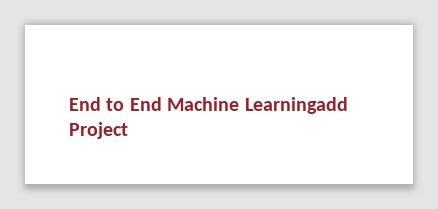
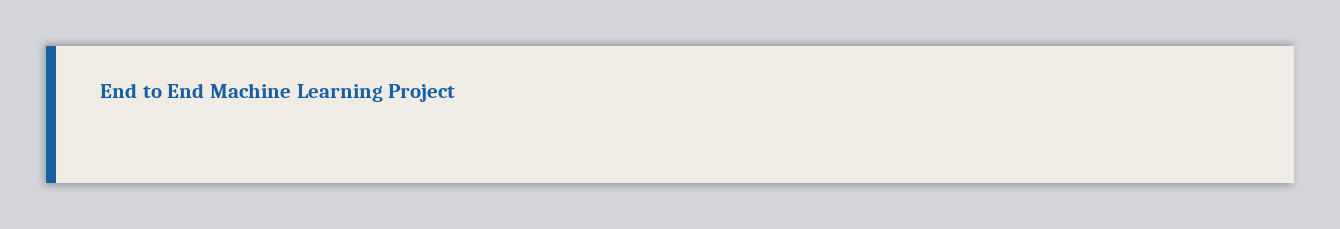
- End to End Machine Learningadd Project
+ End to End Machine Learning Project

